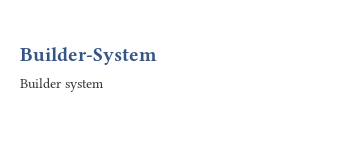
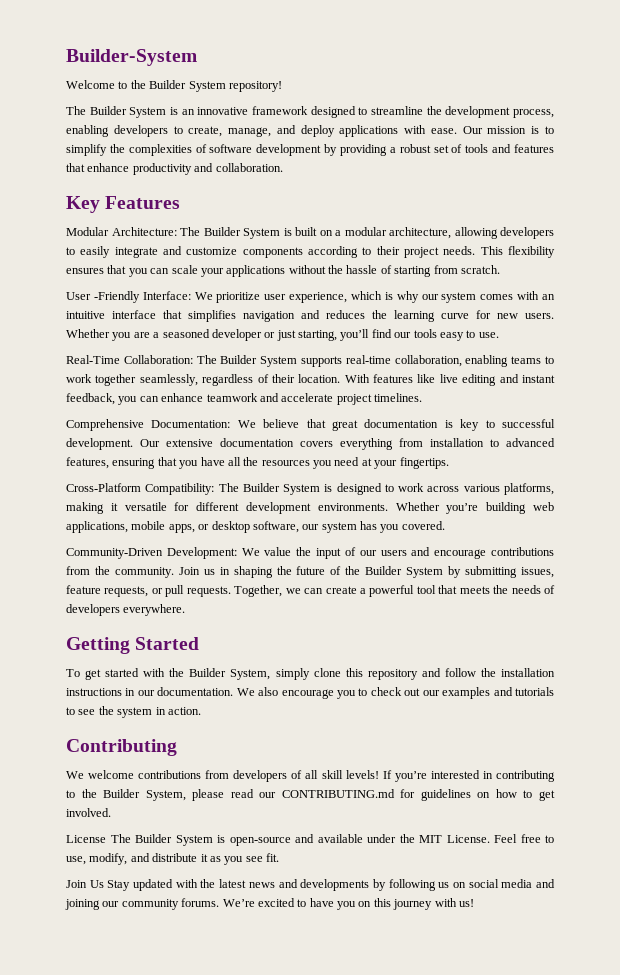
- Builder system
+ Welcome to the Builder System repository!
+ The Builder System is an innovative framework designed to streamline the development process, enabling developers to create, manage, and deploy applications with ease. Our mission is to simplify the complexities of software development by providing a robust set of tools and features that enhance productivity and collaboration.
+ Key Features
+ Modular Architecture: The Builder System is built on a modular architecture, allowing developers to easily integrate and customize components according to their project needs. This flexibility ensures that you can scale your applications without the hassle of starting from scratch.
+ User -Friendly Interface: We prioritize user experience, which is why our system comes with an intuitive interface that simplifies navigation and reduces the learning curve for new users. Whether you are a seasoned developer or just starting, you’ll find our tools easy to use.
+ Real-Time Collaboration: The Builder System supports real-time collaboration, enabling teams to work together seamlessly, regardless of their location. With features like live editing and instant feedback, you can enhance teamwork and accelerate project timelines.
+ Comprehensive Documentation: We believe that great documentation is key to successful development. Our extensive documentation covers everything from installation to advanced features, ensuring that you have all the resources you need at your fingertips.
+ Cross-Platform Compatibility: The Builder System is designed to work across various platforms, making it versatile for different development environments. Whether you’re building web applications, mobile apps, or desktop software, our system has you covered.
+ Community-Driven Development: We value the input of our users and encourage contributions from the community. Join us in shaping the future of the Builder System by submitting issues, feature requests, or pull requests. Together, we can create a powerful tool that meets the needs of developers everywhere.
+ Getting Started
+ To get started with the Builder System, simply clone this repository and follow the installation instructions in our documentation. We also encourage you to check out our examples and tutorials to see the system in action.
+ Contributing
+ We welcome contributions from developers of all skill levels! If you’re interested in contributing to the Builder System, please read our CONTRIBUTING.md for guidelines on how to get involved.
+ License The Builder System is open-source and available under the MIT License. Feel free to use, modify, and distribute it as you see fit.
+ Join Us Stay updated with the latest news and developments by following us on social media and joining our community forums. We’re excited to have you on this journey with us!

